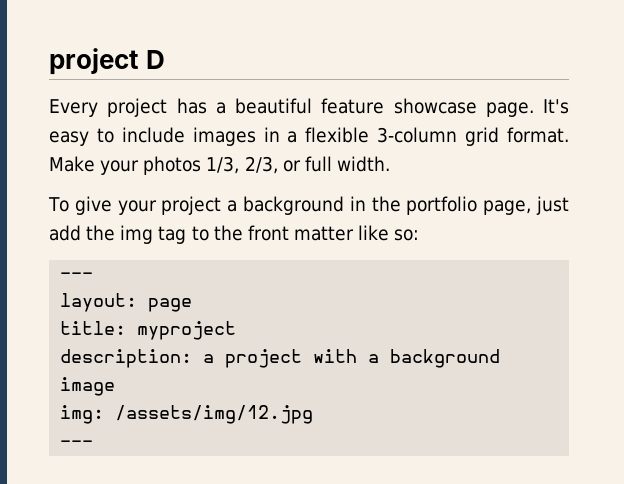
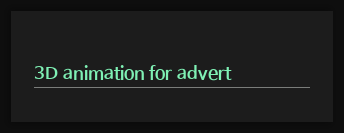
- project D
- Every project has a beautiful feature showcase page. It's easy to include images in a flexible 3-column grid format. Make your photos 1/3, 2/3, or full width.
- To give your project a background in the portfolio page, just add the img tag to the front matter like so:
- ---
- layout: page
- title: myproject
- description: a project with a background image
- img: /assets/img/12.jpg
- ---
+ 3D animation for advert

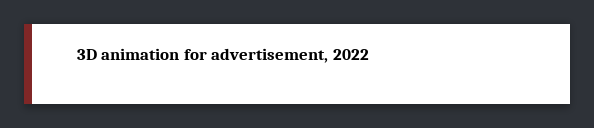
- 3D animation for advert
+ 3D animation for advertisement, 2022

